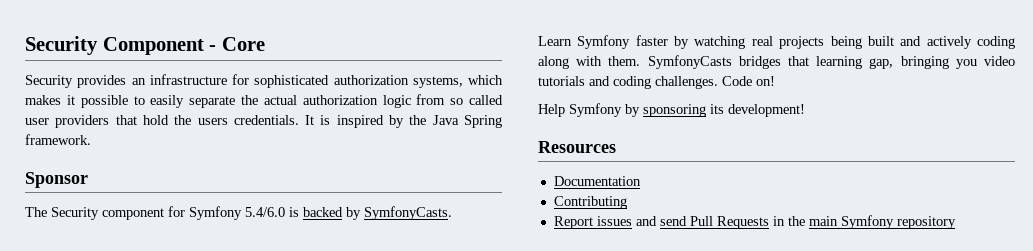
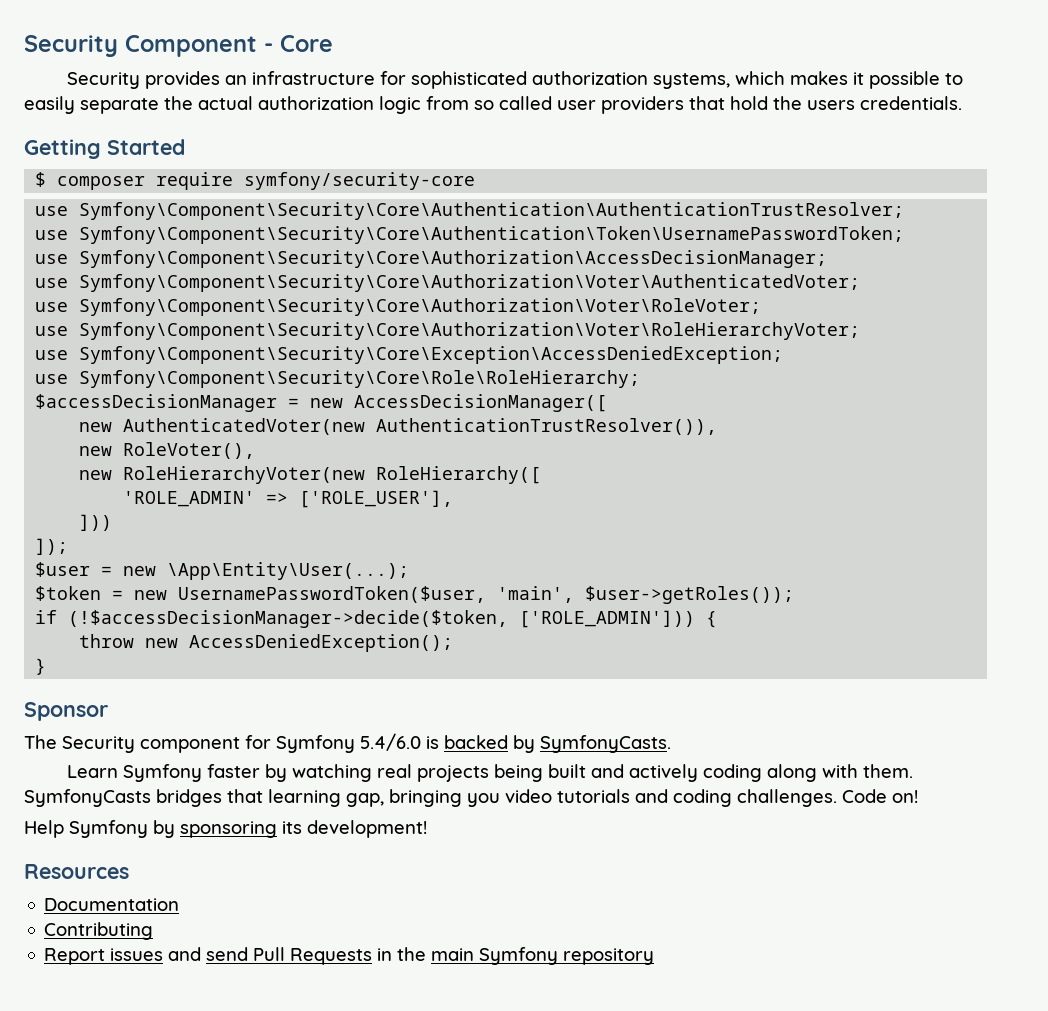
- Security provides an infrastructure for sophisticated authorization systems, which makes it possible to easily separate the actual authorization logic from so called user providers that hold the users credentials. It is inspired by the Java Spring framework.
+ Security provides an infrastructure for sophisticated authorization systems, which makes it possible to easily separate the actual authorization logic from so called user providers that hold the users credentials.
+ Getting Started
+ $ composer require symfony/security-core
+ use Symfony\Component\Security\Core\Authentication\AuthenticationTrustResolver;
+ use Symfony\Component\Security\Core\Authentication\Token\UsernamePasswordToken;
+ use Symfony\Component\Security\Core\Authorization\AccessDecisionManager;
+ use Symfony\Component\Security\Core\Authorization\Voter\AuthenticatedVoter;
+ use Symfony\Component\Security\Core\Authorization\Voter\RoleVoter;
+ use Symfony\Component\Security\Core\Authorization\Voter\RoleHierarchyVoter;
+ use Symfony\Component\Security\Core\Exception\AccessDeniedException;
+ use Symfony\Component\Security\Core\Role\RoleHierarchy;
+ $accessDecisionManager = new AccessDecisionManager([
+ new AuthenticatedVoter(new AuthenticationTrustResolver()),
+ new RoleVoter(),
+ new RoleHierarchyVoter(new RoleHierarchy([
+ 'ROLE_ADMIN' => ['ROLE_USER'],
+ ]))
+ ]);
+ $user = new \App\Entity\User(...);
+ $token = new UsernamePasswordToken($user, 'main', $user->getRoles());
+ if (!$accessDecisionManager->decide($token, ['ROLE_ADMIN'])) {
+ throw new AccessDeniedException();
+ }

